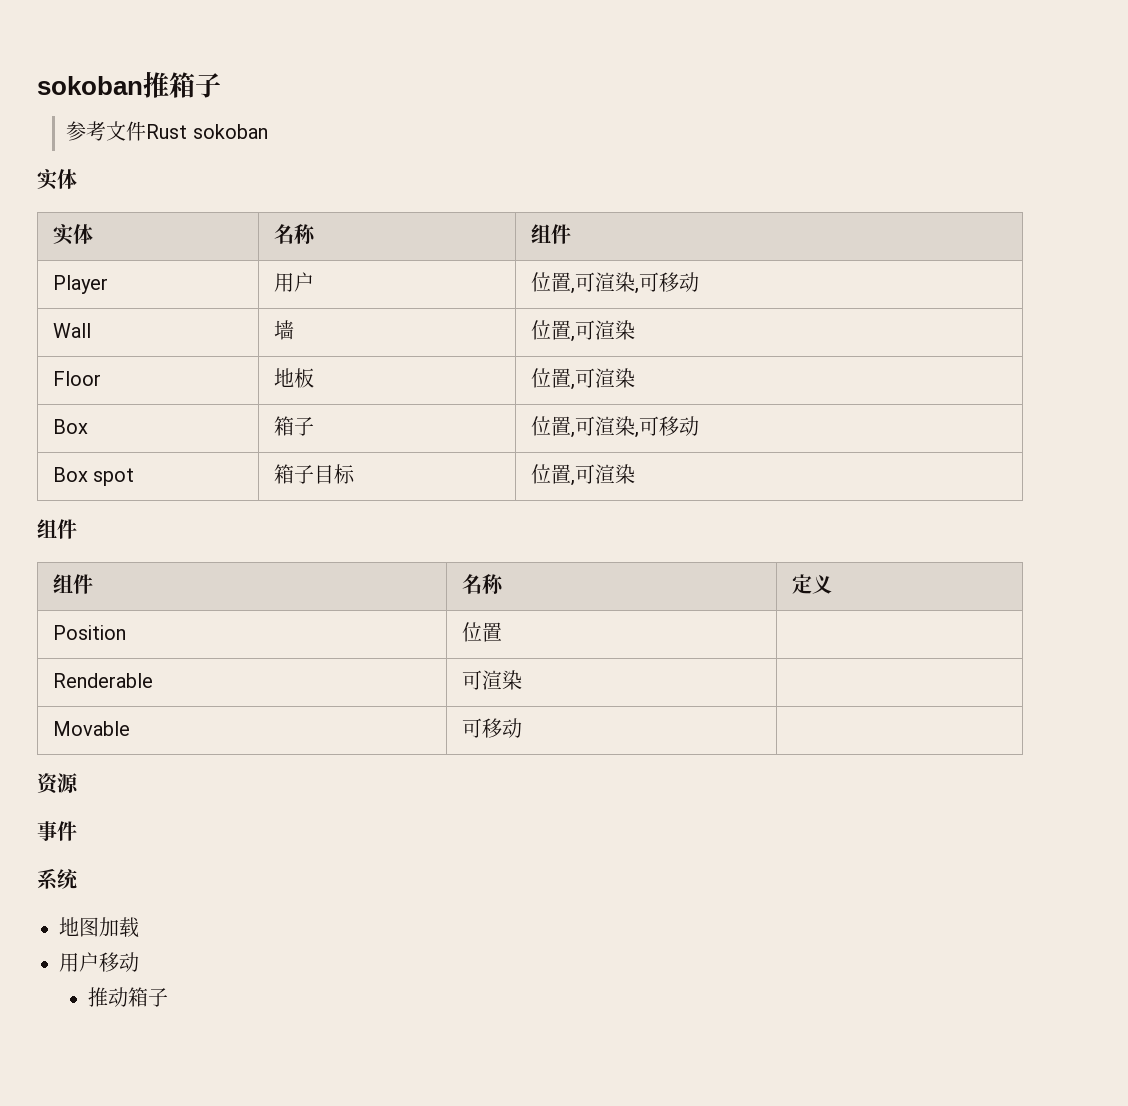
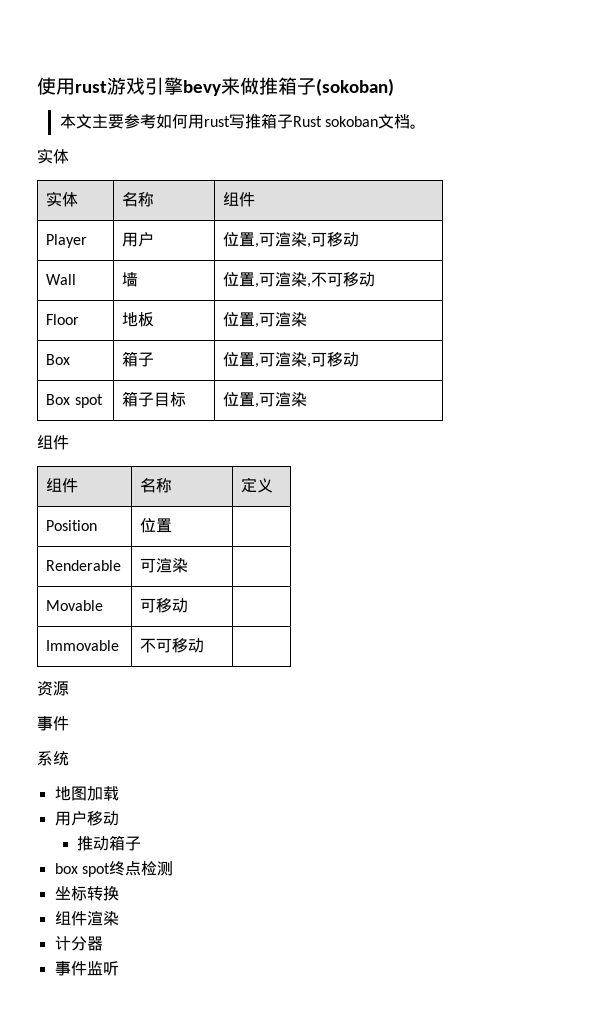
- sokoban推箱子
- 参考文件Rust sokoban
+ 使用rust游戏引擎bevy来做推箱子(sokoban)
+ 本文主要参考如何用rust写推箱子Rust sokoban文档。
- Wall | 墙 | 位置,可渲染
+ Wall | 墙 | 位置,可渲染,不可移动
+ Immovable | 不可移动 |
+ box spot终点检测
+ 坐标转换
+ 组件渲染
+ 计分器
+ 事件监听

